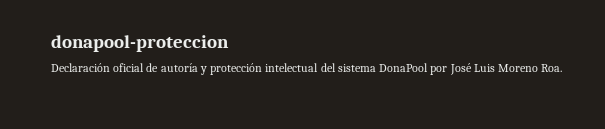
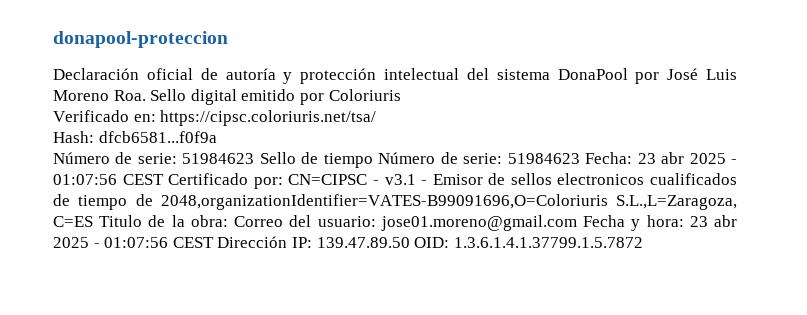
- Declaración oficial de autoría y protección intelectual del sistema DonaPool por José Luis Moreno Roa.
+ Declaración oficial de autoría y protección intelectual del sistema DonaPool por José Luis Moreno Roa. Sello digital emitido por Coloriuris
+ Verificado en: https://cipsc.coloriuris.net/tsa/
+ Hash: dfcb6581...f0f9a
+ Número de serie: 51984623 Sello de tiempo Número de serie: 51984623 Fecha: 23 abr 2025 - 01:07:56 CEST Certificado por: CN=CIPSC - v3.1 - Emisor de sellos electronicos cualificados de tiempo de 2048,organizationIdentifier=VATES-B99091696,O=Coloriuris S.L.,L=Zaragoza, C=ES Titulo de la obra: Correo del usuario: jose01.moreno@gmail.com Fecha y hora: 23 abr 2025 - 01:07:56 CEST Dirección IP: 139.47.89.50 OID: 1.3.6.1.4.1.37799.1.5.7872

